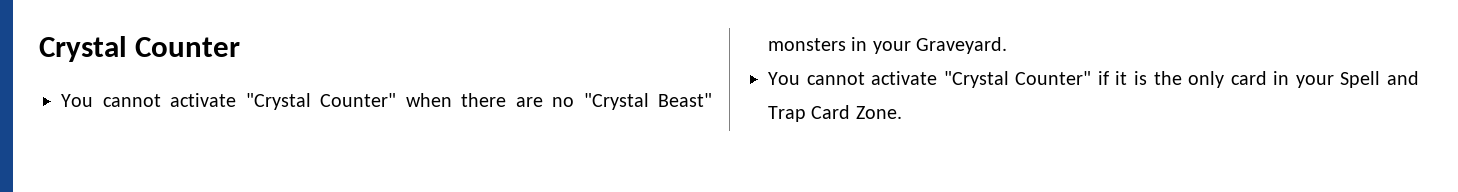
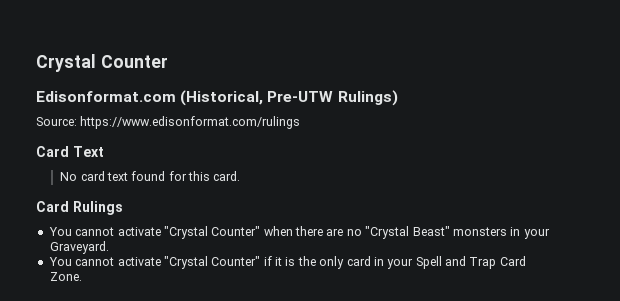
+ Edisonformat.com (Historical, Pre-UTW Rulings)
+ Source: https://www.edisonformat.com/rulings
+ Card Text
+ No card text found for this card.
+ Card Rulings

